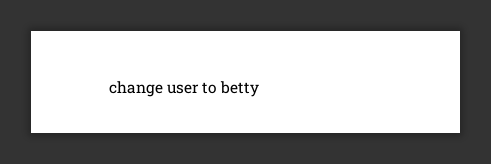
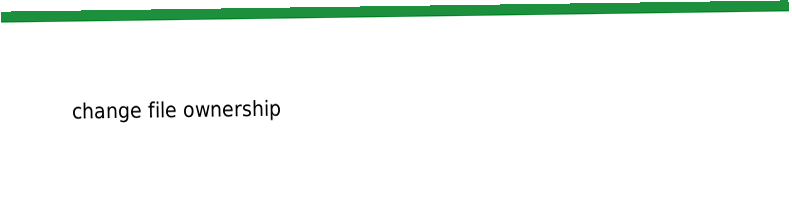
- change user to betty
+ change file ownership

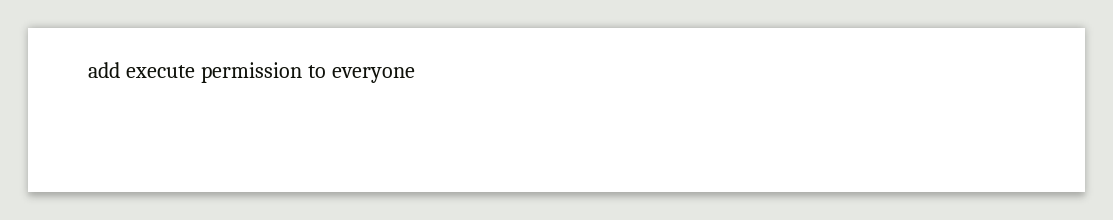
- change file ownership
+ add execute permission to everyone

